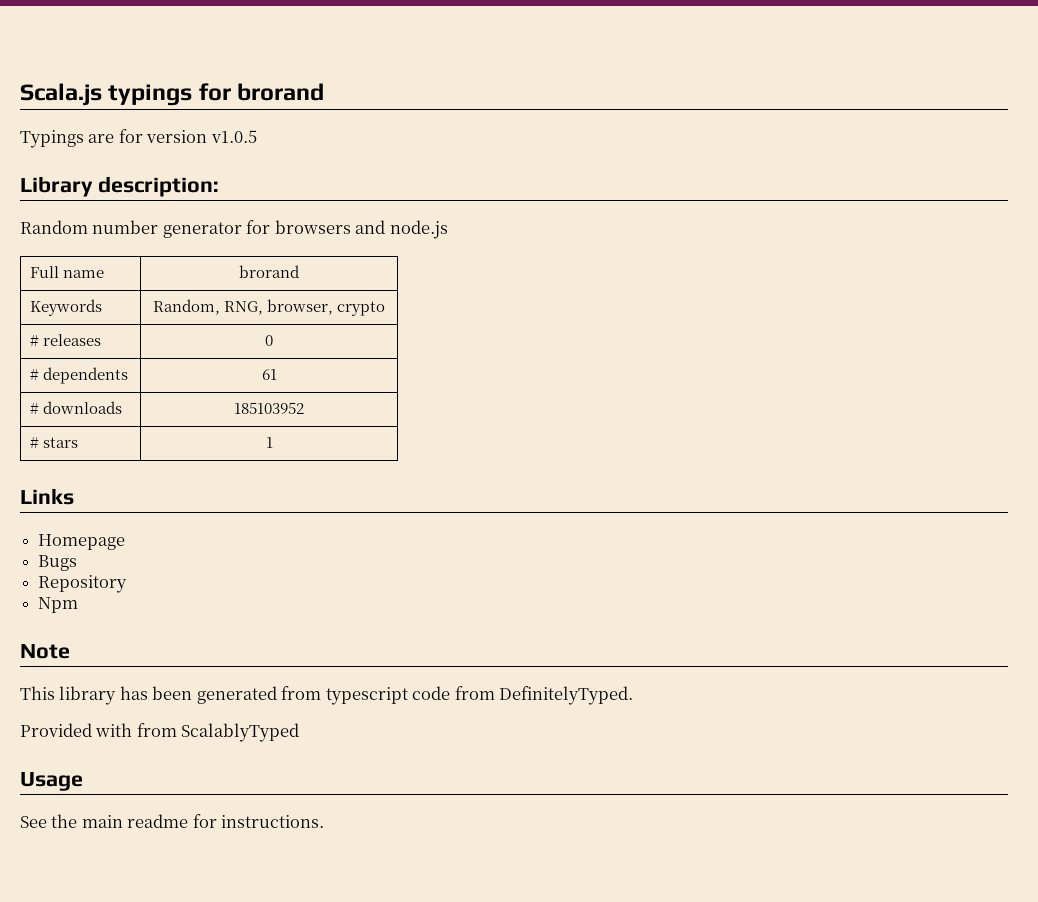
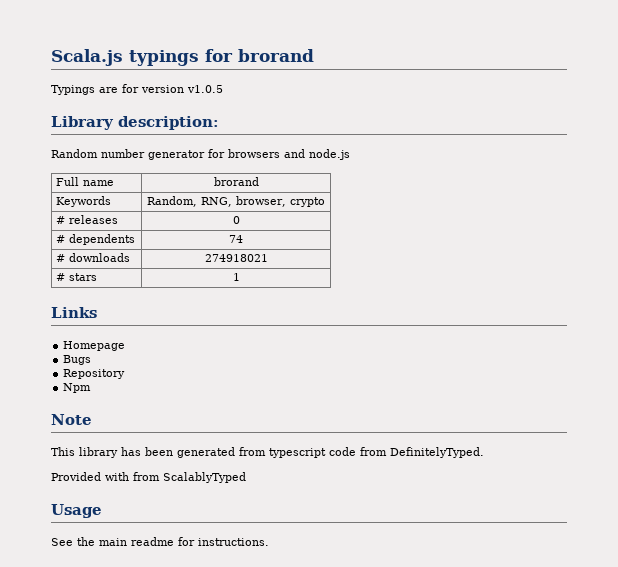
- # dependents | 61
+ # dependents | 74
- # downloads | 185103952
+ # downloads | 274918021

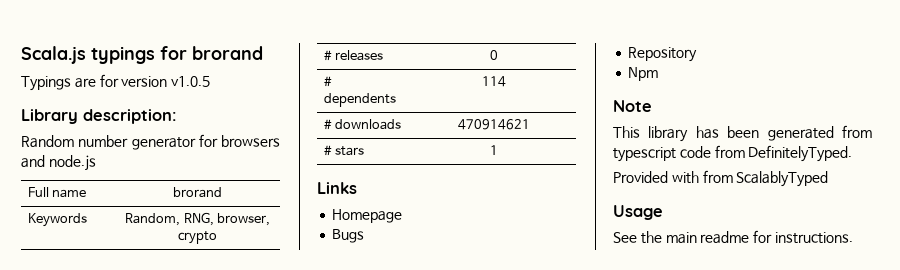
- # dependents | 74
+ # dependents | 114
- # downloads | 274918021
+ # downloads | 470914621

